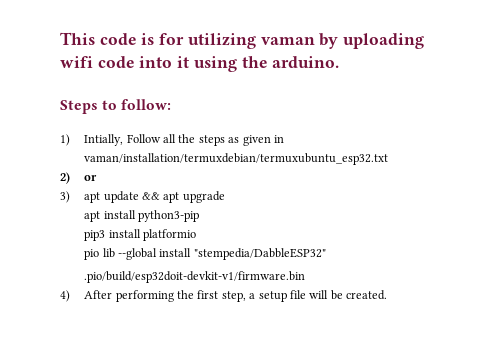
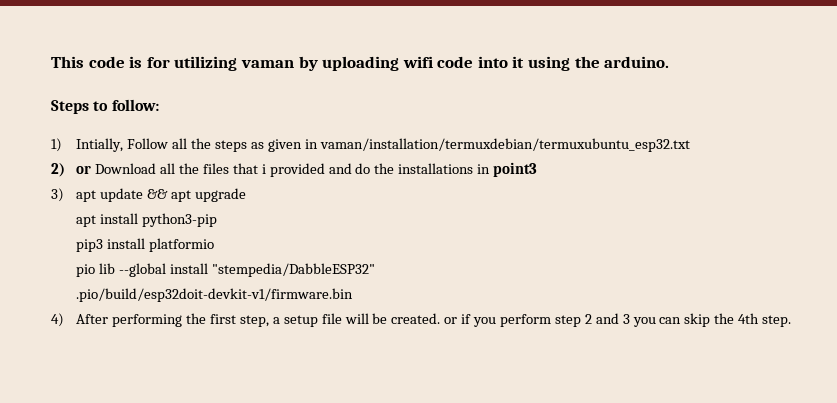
- 2) or
+ 2) or Download all the files that i provided and do the installations in point3
- 4) After performing the first step, a setup file will be created.
+ 4) After performing the first step, a setup file will be created. or if you perform step 2 and 3 you can skip the 4th step.

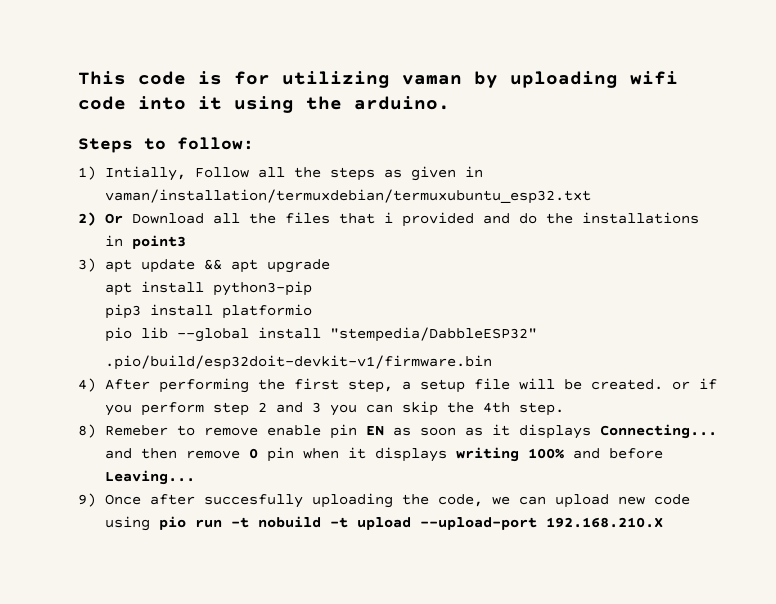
- 2) or Download all the files that i provided and do the installations in point3
+ 2) Or Download all the files that i provided and do the installations in point3
+ 8) Remeber to remove enable pin EN as soon as it displays Connecting... and then remove 0 pin when it displays writing 100% and before Leaving...
+ 9) Once after succesfully uploading the code, we can upload new code using pio run -t nobuild -t upload --upload-port 192.168.210.X

